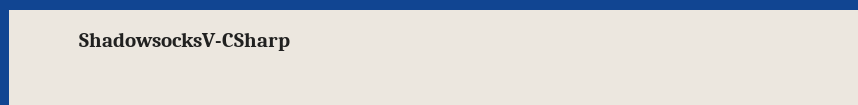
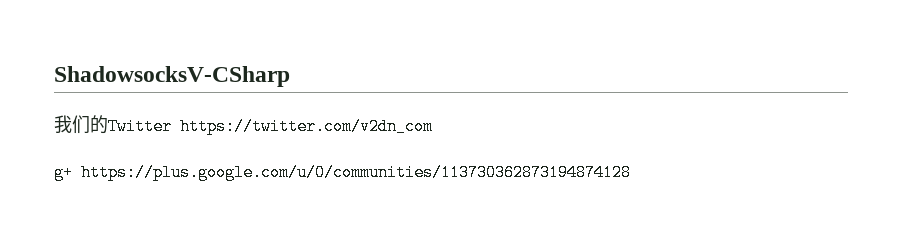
+ 我们的Twitter https://twitter.com/v2dn_com
+ g+ https://plus.google.com/u/0/communities/113730362873194874128

